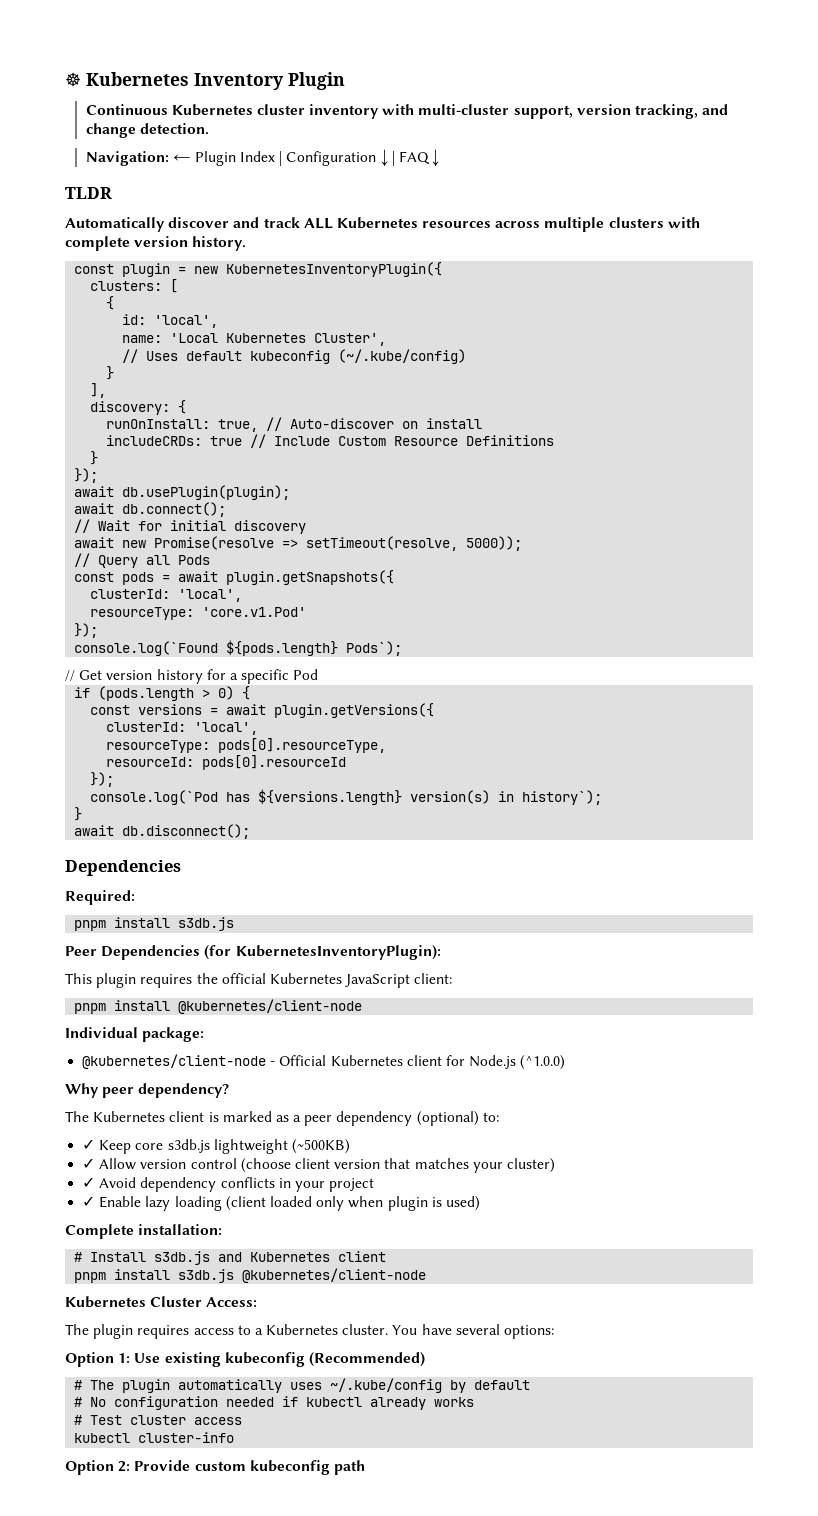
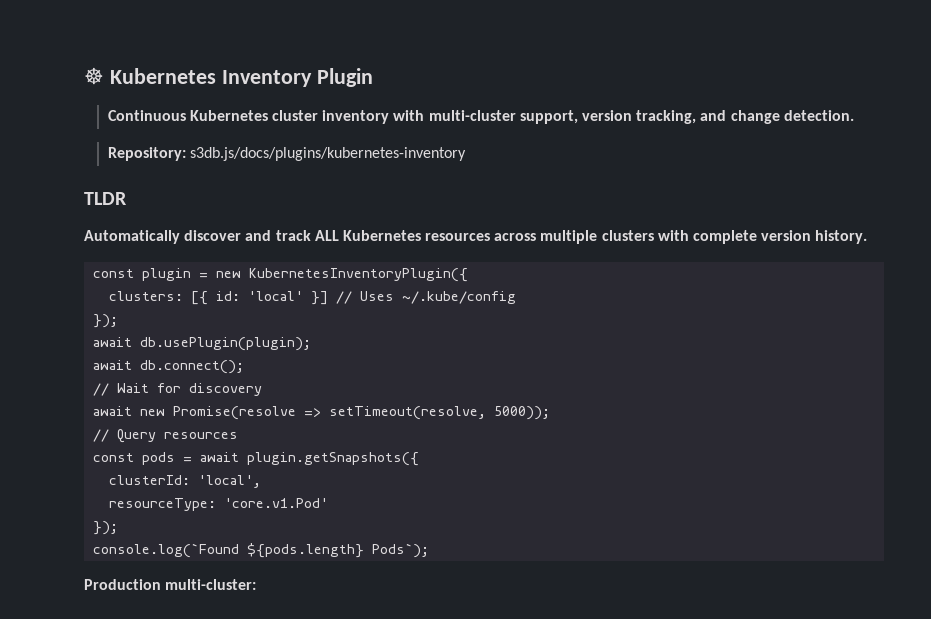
- Navigation: ← Plugin Index | Configuration ↓ | FAQ ↓
+ Repository: s3db.js/docs/plugins/kubernetes-inventory
- clusters: [
- {
- id: 'local',
- name: 'Local Kubernetes Cluster',
- // Uses default kubeconfig (~/.kube/config)
- }
- ],
- discovery: {
- runOnInstall: true, // Auto-discover on install
- includeCRDs: true // Include Custom Resource Definitions
- }
+ clusters: [{ id: 'local' }] // Uses ~/.kube/config
- // Wait for initial discovery
+ // Wait for discovery
- // Query all Pods
+ // Query resources
- // Get version history for a specific Pod
- if (pods.length > 0) {
- const versions = await plugin.getVersions({
- clusterId: 'local',
- resourceType: pods[0].resourceType,
- resourceId: pods[0].resourceId
- });
- console.log(`Pod has ${versions.length} version(s) in history`);
- }
- await db.disconnect();
- Dependencies
- Required:
- pnpm install s3db.js
- Peer Dependencies (for KubernetesInventoryPlugin):
- This plugin requires the official Kubernetes JavaScript client:
- pnpm install @kubernetes/client-node
- Individual package:
- @kubernetes/client-node - Official Kubernetes client for Node.js (^1.0.0)
- Why peer dependency?
- The Kubernetes client is marked as a peer dependency (optional) to:
- ✓ Keep core s3db.js lightweight (~500KB)
- ✓ Allow version control (choose client version that matches your cluster)
- ✓ Avoid dependency conflicts in your project
- ✓ Enable lazy loading (client loaded only when plugin is used)
- Complete installation:
- # Install s3db.js and Kubernetes client
- pnpm install s3db.js @kubernetes/client-node
- Kubernetes Cluster Access:
- The plugin requires access to a Kubernetes cluster. You have several options:
- Option 1: Use existing kubeconfig (Recommended)
- # The plugin automatically uses ~/.kube/config by default
- # No configuration needed if kubectl already works
- # Test cluster access
- kubectl cluster-info
- Option 2: Provide custom kubeconfig path
+ Production multi-cluster:

